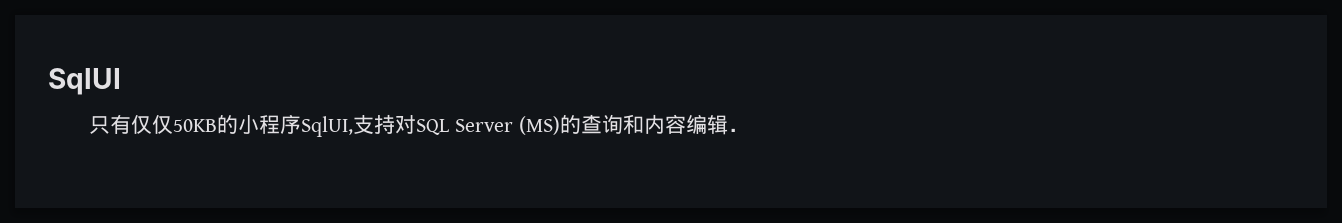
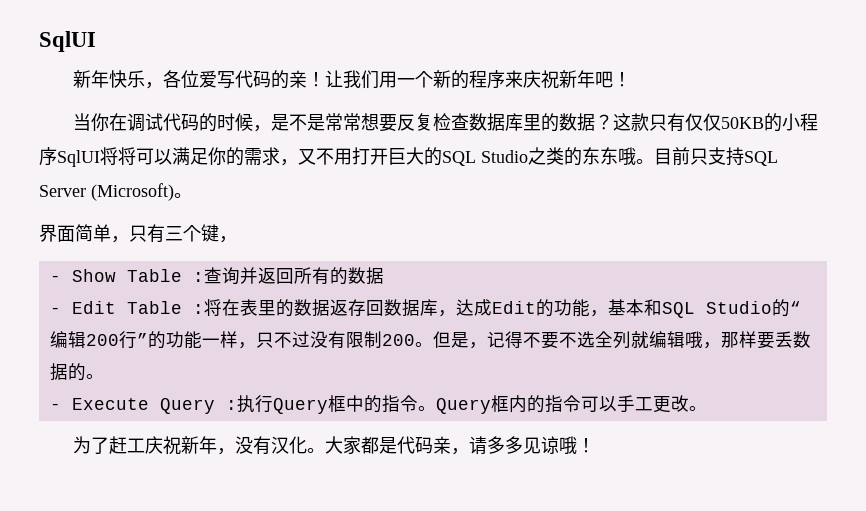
- 只有仅仅50KB的小程序SqlUI,支持对SQL Server (MS)的查询和内容编辑．
+ 新年快乐，各位爱写代码的亲！让我们用一个新的程序来庆祝新年吧！
+ 当你在调试代码的时候，是不是常常想要反复检查数据库里的数据？这款只有仅仅50KB的小程序SqlUI将将可以满足你的需求，又不用打开巨大的SQL Studio之类的东东哦。目前只支持SQL Server (Microsoft)。
+ 界面简单，只有三个键，
+ - Show Table :查询并返回所有的数据
+ - Edit Table :将在表里的数据返存回数据库，达成Edit的功能，基本和SQL Studio的“编辑200行”的功能一样，只不过没有限制200。但是，记得不要不选全列就编辑哦，那样要丢数据的。
+ - Execute Query :执行Query框中的指令。Query框内的指令可以手工更改。
+ 为了赶工庆祝新年，没有汉化。大家都是代码亲，请多多见谅哦！

